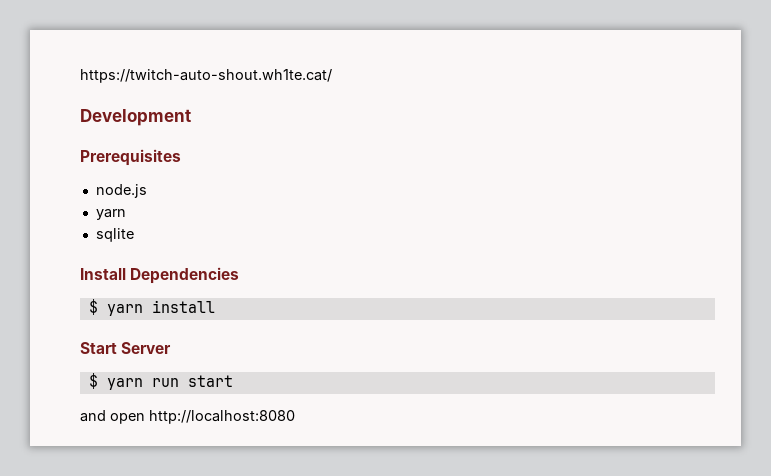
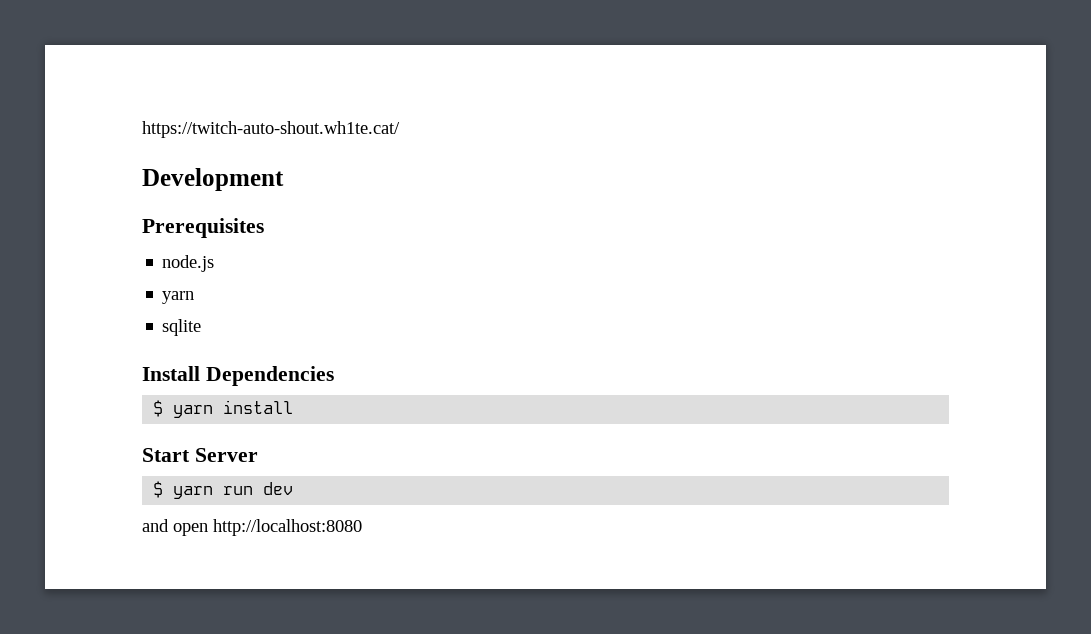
- $ yarn run start
+ $ yarn run dev

